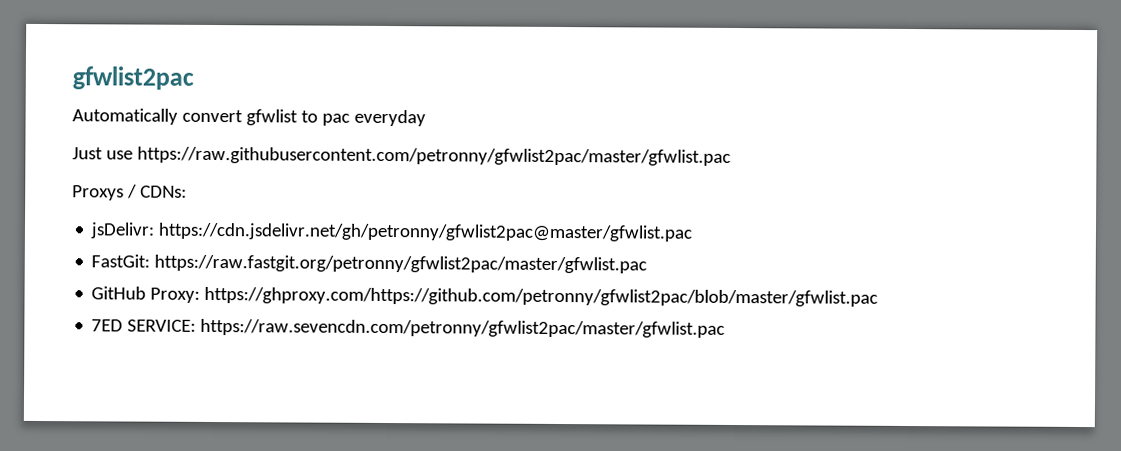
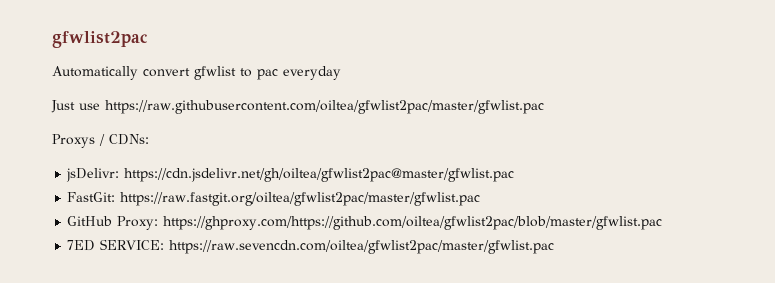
- Just use https://raw.githubusercontent.com/petronny/gfwlist2pac/master/gfwlist.pac
+ Just use https://raw.githubusercontent.com/oiltea/gfwlist2pac/master/gfwlist.pac
- jsDelivr: https://cdn.jsdelivr.net/gh/petronny/gfwlist2pac@master/gfwlist.pac
+ jsDelivr: https://cdn.jsdelivr.net/gh/oiltea/gfwlist2pac@master/gfwlist.pac
- FastGit: https://raw.fastgit.org/petronny/gfwlist2pac/master/gfwlist.pac
+ FastGit: https://raw.fastgit.org/oiltea/gfwlist2pac/master/gfwlist.pac
- GitHub Proxy: https://ghproxy.com/https://github.com/petronny/gfwlist2pac/blob/master/gfwlist.pac
+ GitHub Proxy: https://ghproxy.com/https://github.com/oiltea/gfwlist2pac/blob/master/gfwlist.pac
- 7ED SERVICE: https://raw.sevencdn.com/petronny/gfwlist2pac/master/gfwlist.pac
+ 7ED SERVICE: https://raw.sevencdn.com/oiltea/gfwlist2pac/master/gfwlist.pac

